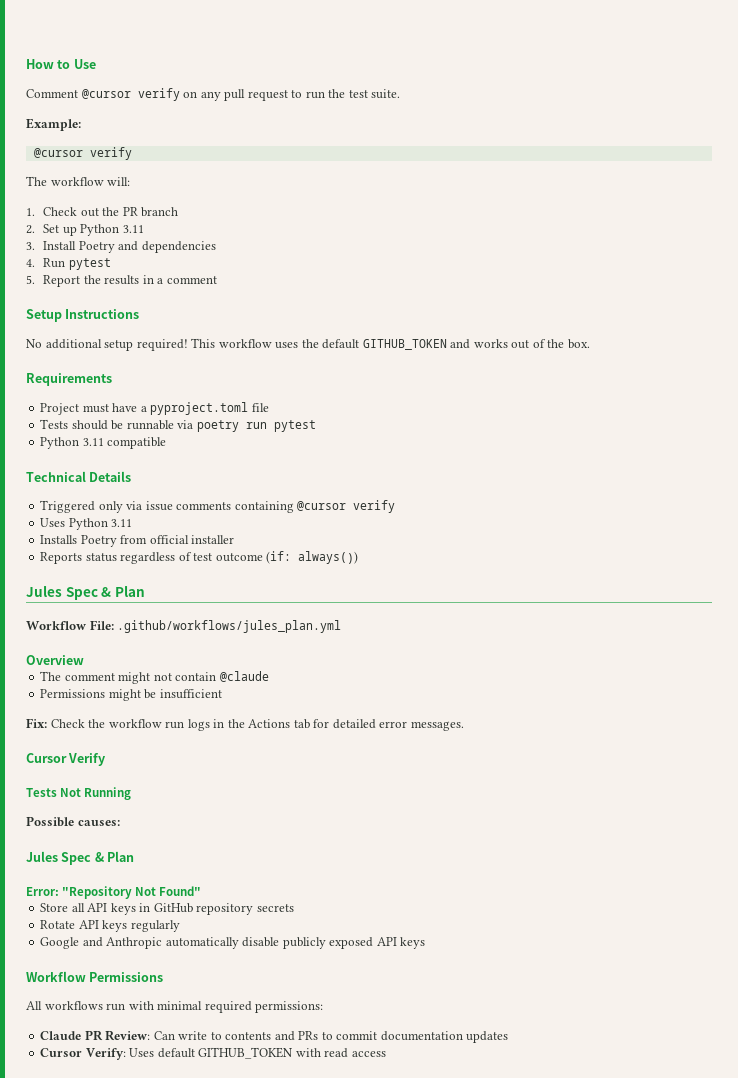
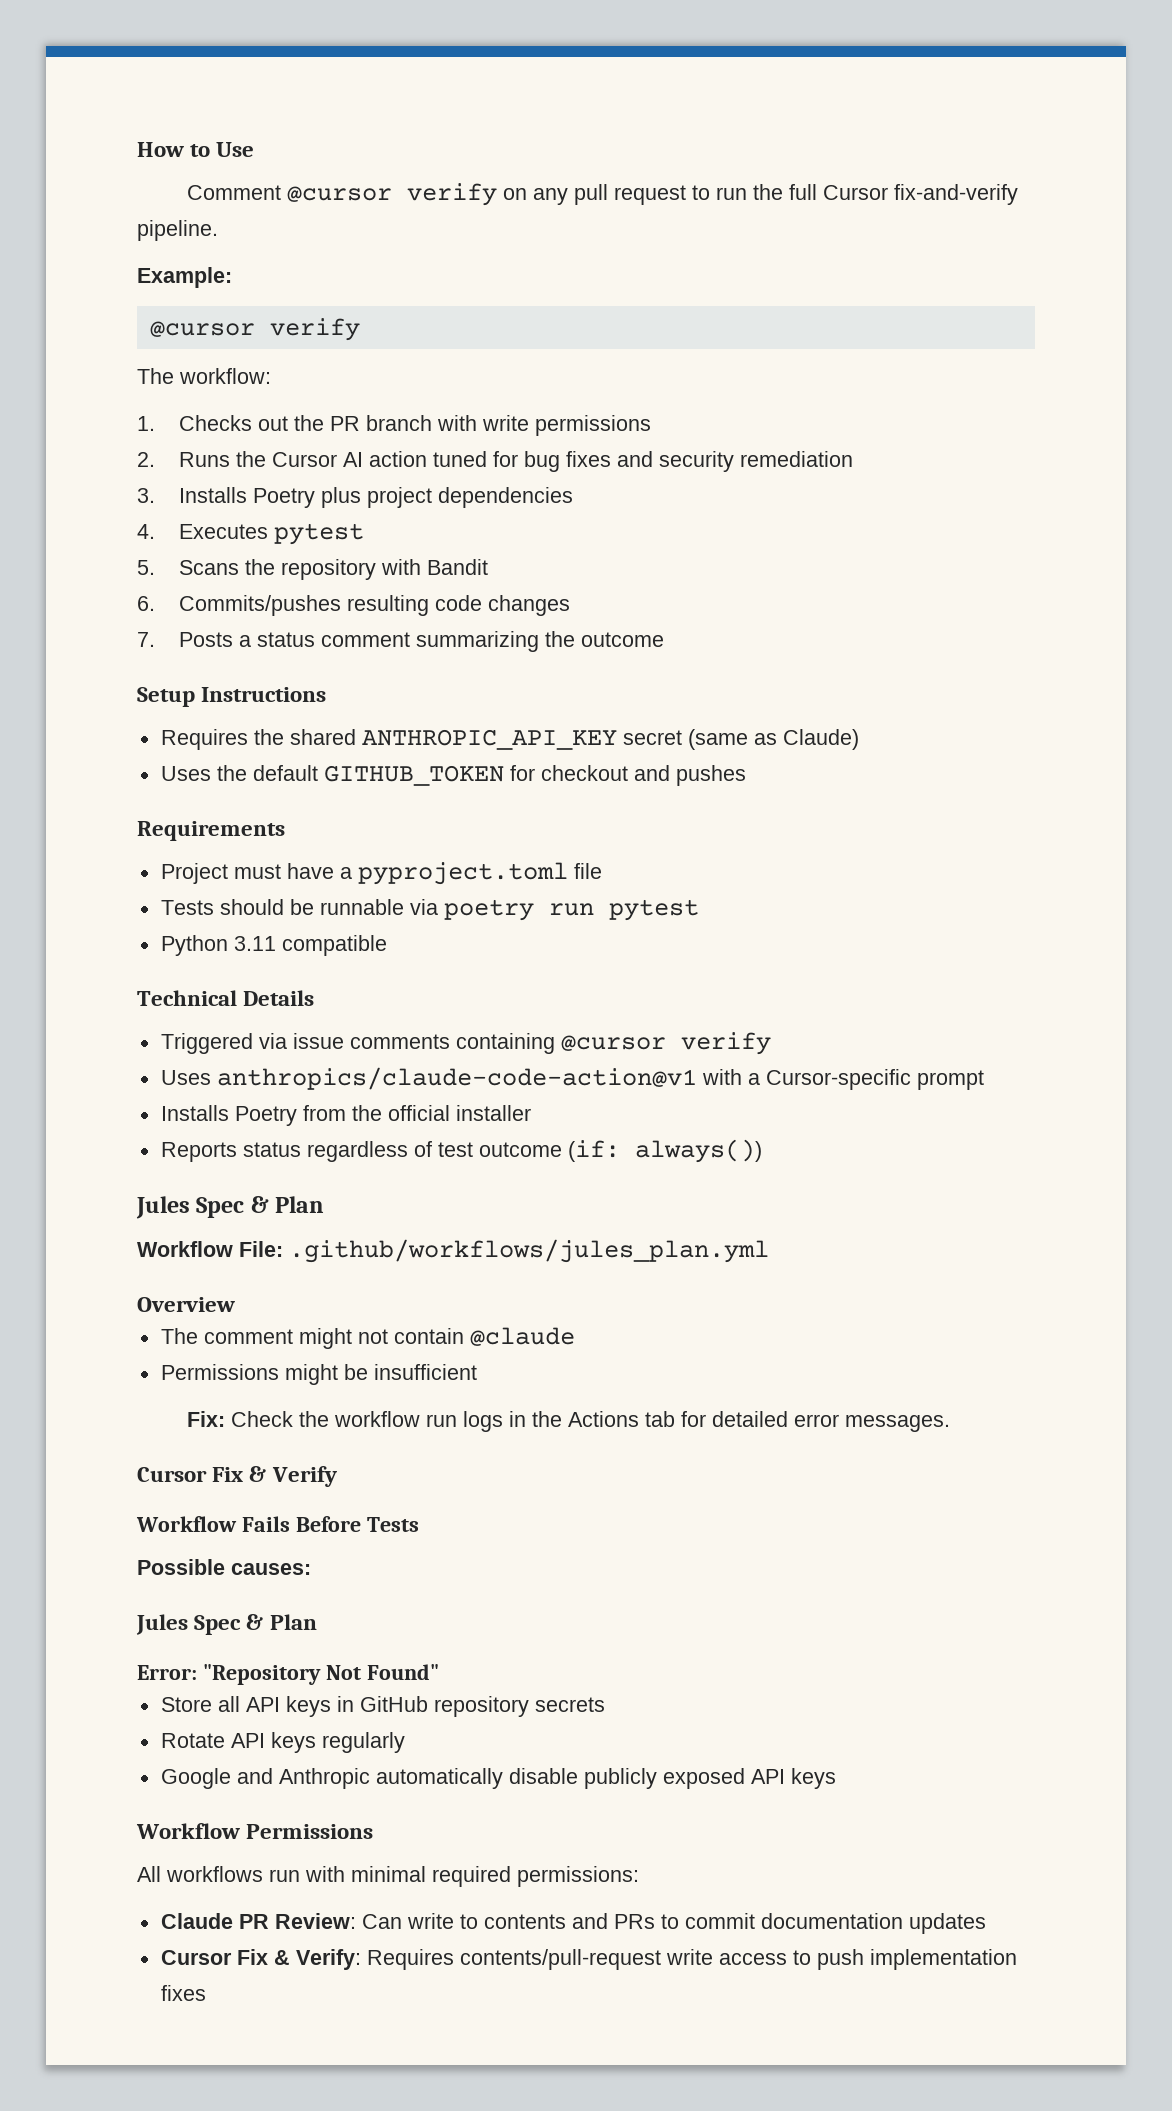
- Comment @cursor verify on any pull request to run the test suite.
+ Comment @cursor verify on any pull request to run the full Cursor fix-and-verify pipeline.
- The workflow will:
+ The workflow:
- 1. Check out the PR branch
- 2. Set up Python 3.11
- 3. Install Poetry and dependencies
+ 1. Checks out the PR branch with write permissions
+ 2. Runs the Cursor AI action tuned for bug fixes and security remediation
+ 3. Installs Poetry plus project dependencies
- 4. Run pytest
+ 4. Executes pytest
- 5. Report the results in a comment
+ 5. Scans the repository with Bandit
+ 6. Commits/pushes resulting code changes
+ 7. Posts a status comment summarizing the outcome
  Setup Instructions
- No additional setup required! This workflow uses the default GITHUB_TOKEN and works out of the box.
+ Requires the shared ANTHROPIC_API_KEY secret (same as Claude)
+ Uses the default GITHUB_TOKEN for checkout and pushes
- Triggered only via issue comments containing @cursor verify
+ Triggered via issue comments containing @cursor verify
- Uses Python 3.11
+ Uses anthropics/claude-code-action@v1 with a Cursor-specific prompt
- Installs Poetry from official installer
+ Installs Poetry from the official installer
- Cursor Verify
+ Cursor Fix & Verify
- Tests Not Running
+ Workflow Fails Before Tests
- Cursor Verify: Uses default GITHUB_TOKEN with read access
+ Cursor Fix & Verify: Requires contents/pull-request write access to push implementation fixes

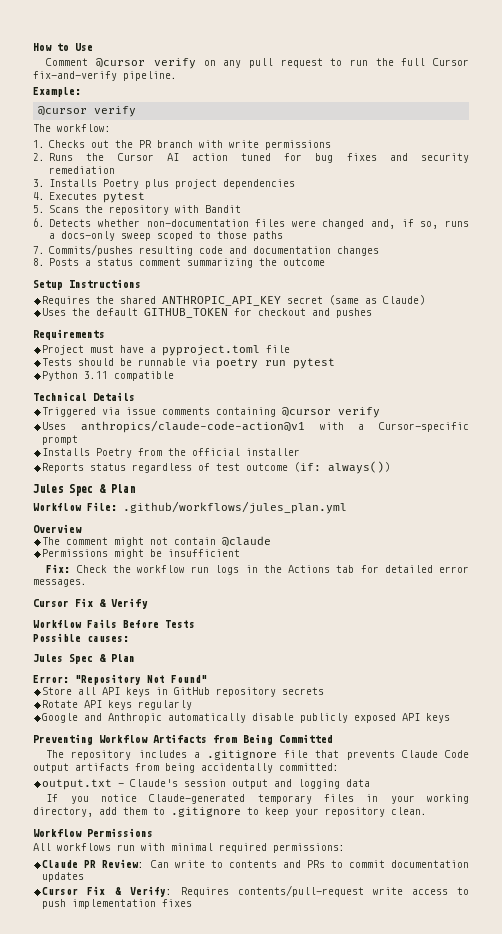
- 6. Commits/pushes resulting code changes
+ 6. Detects whether non-documentation files were changed and, if so, runs a docs-only sweep scoped to those paths
+ 7. Commits/pushes resulting code and documentation changes
- 7. Posts a status comment summarizing the outcome
+ 8. Posts a status comment summarizing the outcome
+ Preventing Workflow Artifacts from Being Committed
+ The repository includes a .gitignore file that prevents Claude Code output artifacts from being accidentally committed:
+ output.txt - Claude's session output and logging data
+ If you notice Claude-generated temporary files in your working directory, add them to .gitignore to keep your repository clean.

